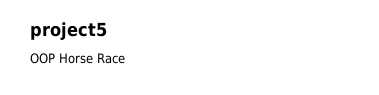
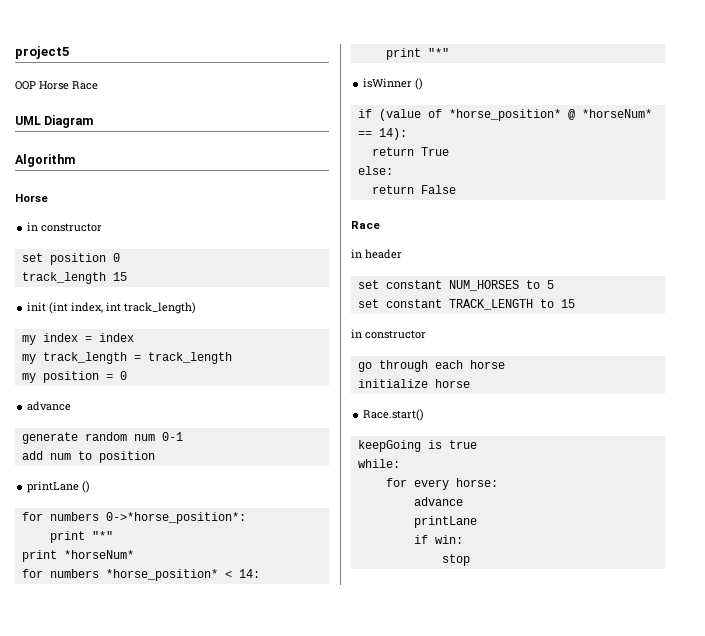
+ UML Diagram
+ Algorithm
+ Horse
+ in constructor
+ set position 0
+ track_length 15
+ init (int index, int track_length)
+ my index = index
+ my track_length = track_length
+ my position = 0
+ advance
+ generate random num 0-1
+ add num to position
+ printLane ()
+ for numbers 0->*horse_position*:
+ print "*"
+ print *horseNum*
+ for numbers *horse_position* < 14:
+ print "*"
+ isWinner ()
+ if (value of *horse_position* @ *horseNum* == 14):
+ return True
+ else:
+ return False
+ Race
+ in header
+ set constant NUM_HORSES to 5
+ set constant TRACK_LENGTH to 15
+ in constructor
+ go through each horse
+ initialize horse
+ Race.start()
+ keepGoing is true
+ while:
+ for every horse:
+ advance
+ printLane
+ if win:
+ stop

